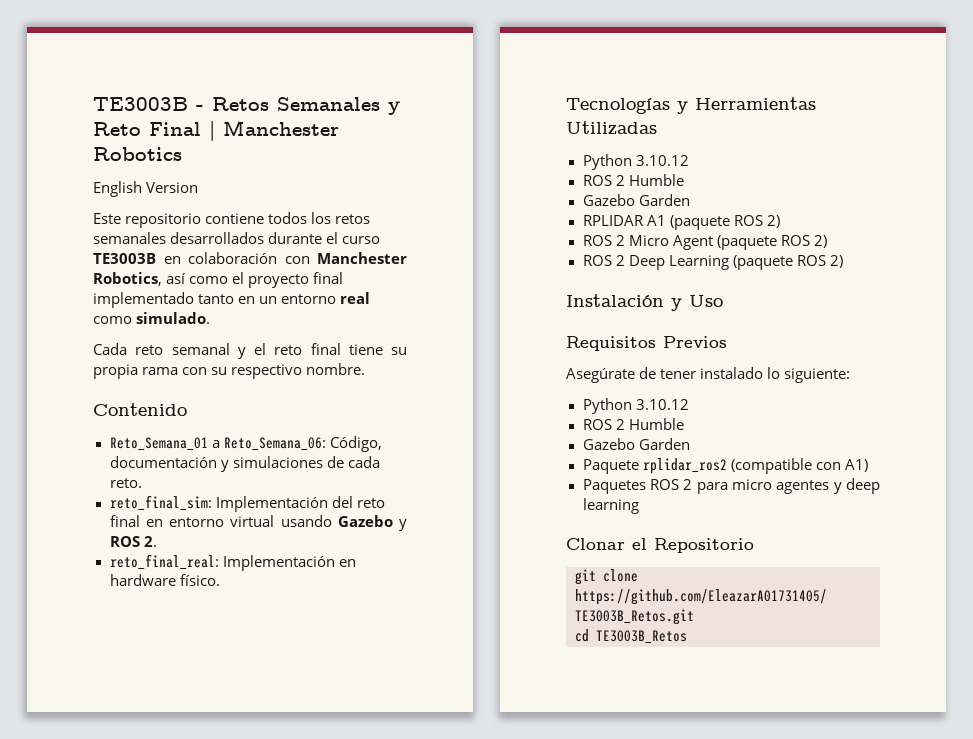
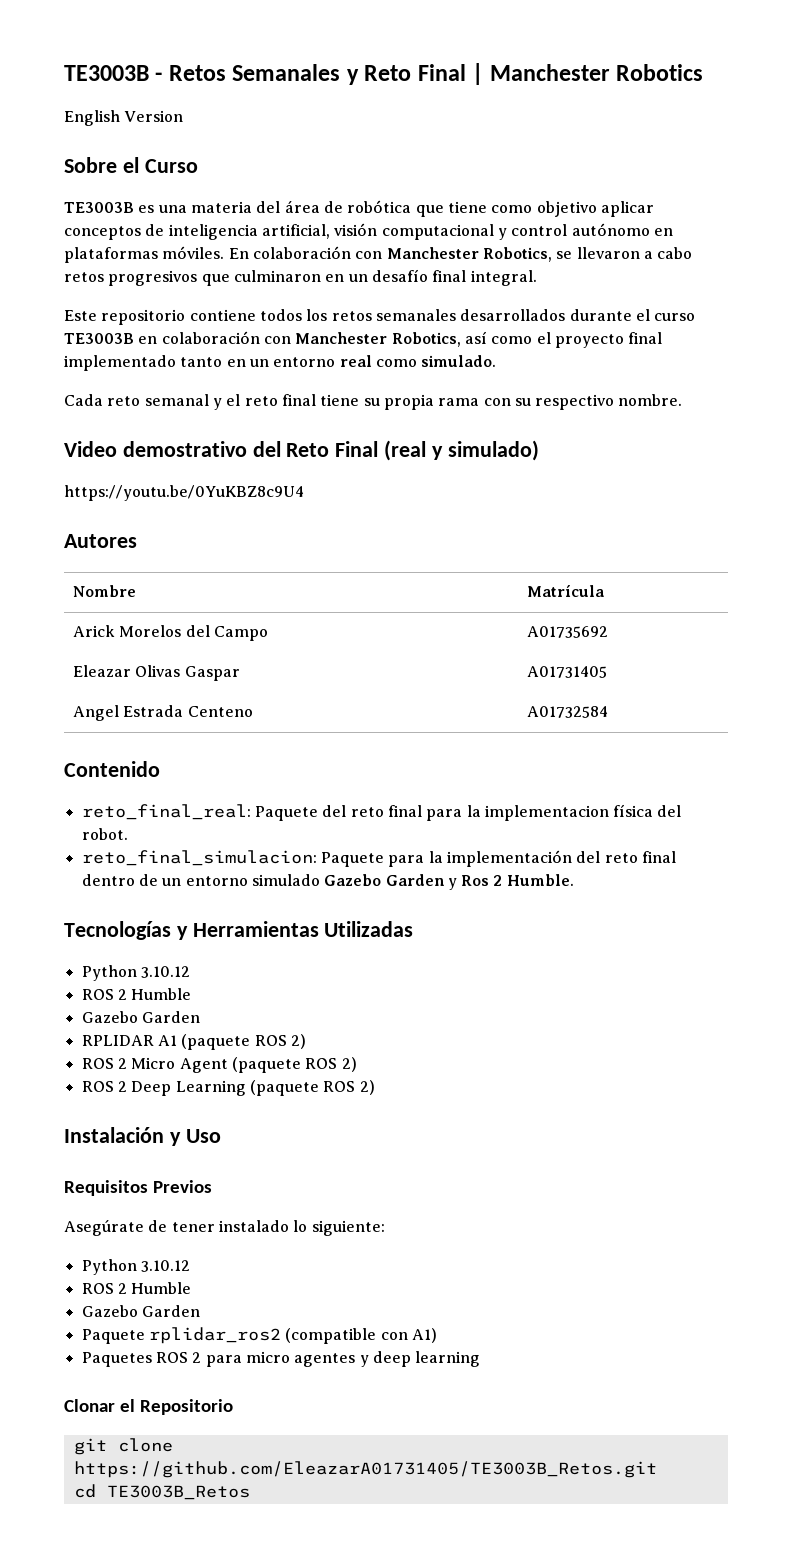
+ Sobre el Curso
+ TE3003B es una materia del área de robótica que tiene como objetivo aplicar conceptos de inteligencia artificial, visión computacional y control autónomo en plataformas móviles. En colaboración con Manchester Robotics, se llevaron a cabo retos progresivos que culminaron en un desafío final integral.
+ Video demostrativo del Reto Final (real y simulado)
+ https://youtu.be/0YuKBZ8c9U4
+ Autores
+ Nombre | Matrícula
+ Arick Morelos del Campo | A01735692
+ Eleazar Olivas Gaspar | A01731405
+ Angel Estrada Centeno | A01732584
  Contenido
- Reto_Semana_01 a Reto_Semana_06: Código, documentación y simulaciones de cada reto.
- reto_final_sim: Implementación del reto final en entorno virtual usando Gazebo y ROS 2.
- reto_final_real: Implementación en hardware físico.
+ reto_final_real: Paquete del reto final para la implementacion física del robot.
+ reto_final_simulacion: Paquete para la implementación del reto final dentro de un entorno simulado Gazebo Garden y Ros 2 Humble.

